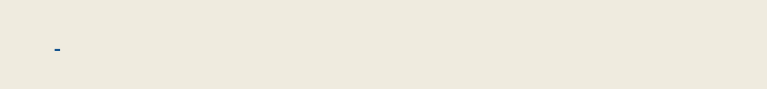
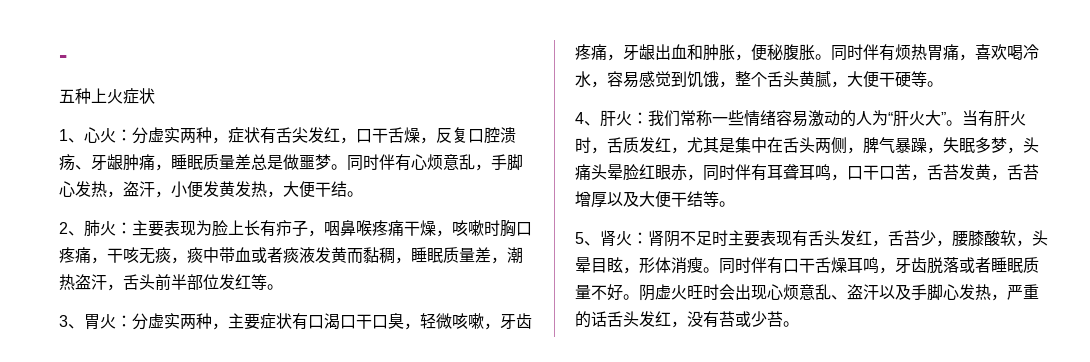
+ 五种上火症状
+ 1、心火：分虚实两种，症状有舌尖发红，口干舌燥，反复口腔溃疡、牙龈肿痛，睡眠质量差总是做噩梦。同时伴有心烦意乱，手脚心发热，盗汗，小便发黄发热，大便干结。
+ 2、肺火：主要表现为脸上长有疖子，咽鼻喉疼痛干燥，咳嗽时胸口疼痛，干咳无痰，痰中带血或者痰液发黄而黏稠，睡眠质量差，潮热盗汗，舌头前半部位发红等。
+ 3、胃火：分虚实两种，主要症状有口渴口干口臭，轻微咳嗽，牙齿疼痛，牙龈出血和肿胀，便秘腹胀。同时伴有烦热胃痛，喜欢喝冷水，容易感觉到饥饿，整个舌头黄腻，大便干硬等。
+ 4、肝火：我们常称一些情绪容易激动的人为“肝火大”。当有肝火时，舌质发红，尤其是集中在舌头两侧，脾气暴躁，失眠多梦，头痛头晕脸红眼赤，同时伴有耳聋耳鸣，口干口苦，舌苔发黄，舌苔增厚以及大便干结等。
+ 5、肾火：肾阴不足时主要表现有舌头发红，舌苔少，腰膝酸软，头晕目眩，形体消瘦。同时伴有口干舌燥耳鸣，牙齿脱落或者睡眠质量不好。阴虚火旺时会出现心烦意乱、盗汗以及手脚心发热，严重的话舌头发红，没有苔或少苔。

